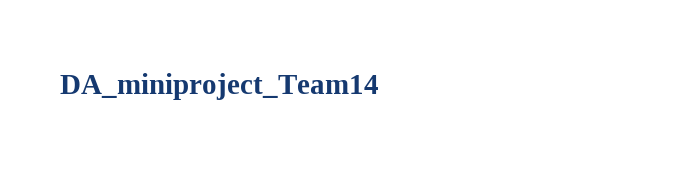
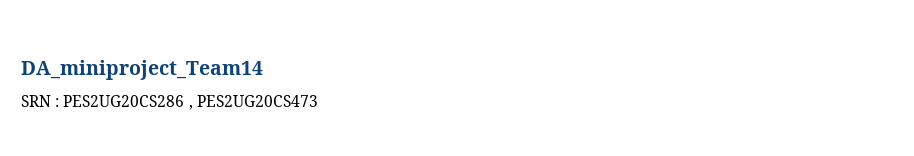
+ SRN : PES2UG20CS286 , PES2UG20CS473

